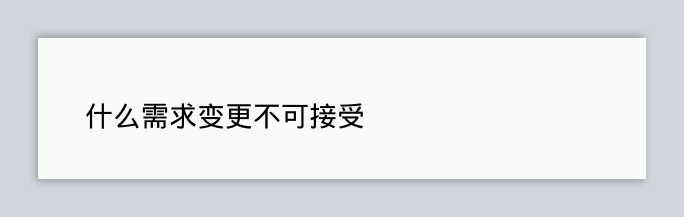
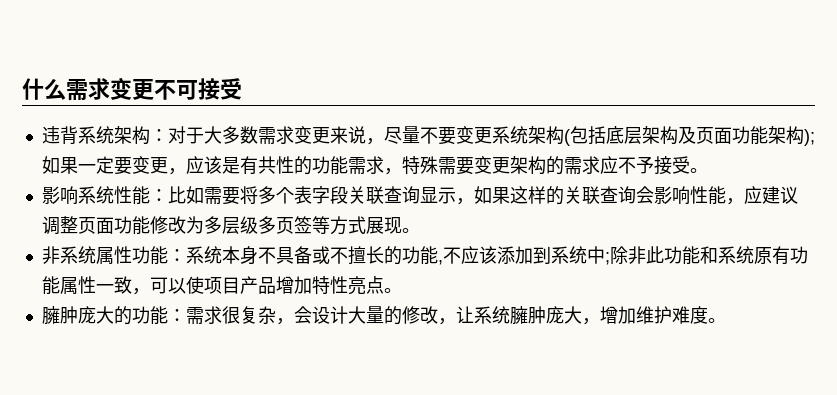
+ 违背系统架构：对于大多数需求变更来说，尽量不要变更系统架构(包括底层架构及页面功能架构);如果一定要变更，应该是有共性的功能需求，特殊需要变更架构的需求应不予接受。
+ 影响系统性能：比如需要将多个表字段关联查询显示，如果这样的关联查询会影响性能，应建议调整页面功能修改为多层级多页签等方式展现。
+ 非系统属性功能：系统本身不具备或不擅长的功能,不应该添加到系统中;除非此功能和系统原有功能属性一致，可以使项目产品增加特性亮点。
+ 臃肿庞大的功能：需求很复杂，会设计大量的修改，让系统臃肿庞大，增加维护难度。

